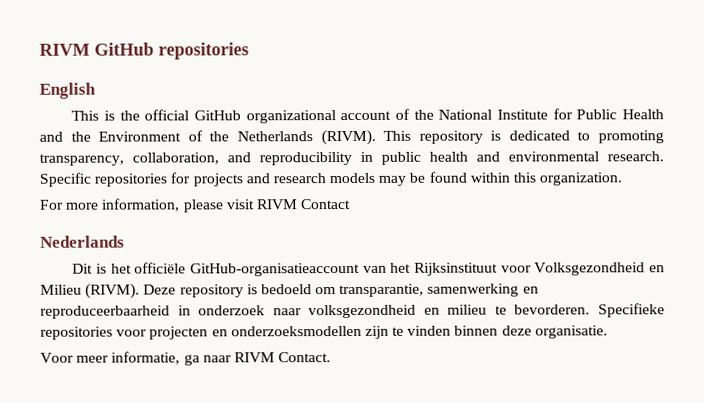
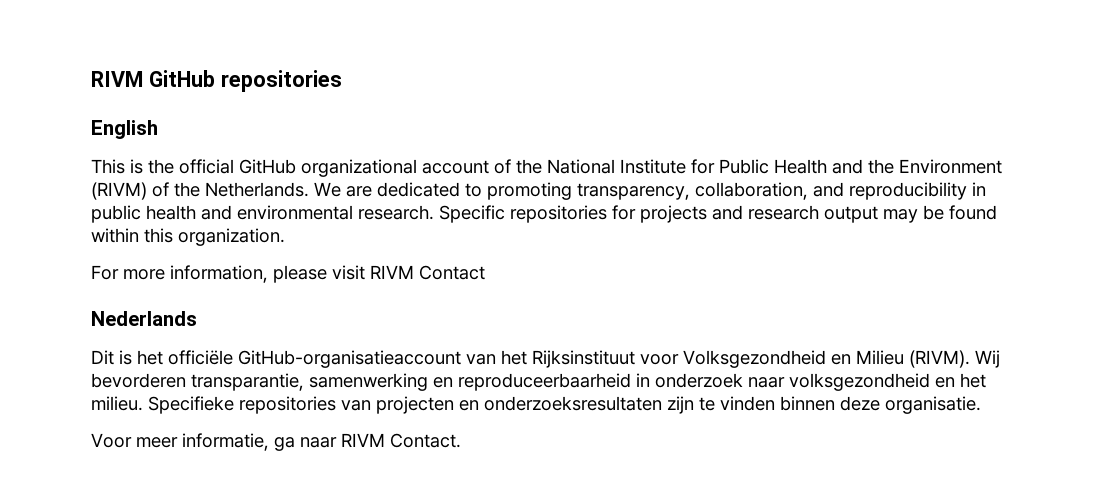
- This is the official GitHub organizational account of the National Institute for Public Health and the Environment of the Netherlands (RIVM). This repository is dedicated to promoting transparency, collaboration, and reproducibility in public health and environmental research.
+ This is the official GitHub organizational account of the National Institute for Public Health and the Environment (RIVM) of the Netherlands. We are dedicated to promoting transparency, collaboration, and reproducibility in public health and environmental research.
- Specific repositories for projects and research models may be found within this organization.
+ Specific repositories for projects and research output may be found within this organization.
- Deze repository is bedoeld om transparantie, samenwerking en reproduceerbaarheid in onderzoek naar volksgezondheid en milieu te bevorderen.
+ Wij bevorderen transparantie, samenwerking en reproduceerbaarheid in onderzoek naar volksgezondheid en het milieu.
- Specifieke repositories voor projecten en onderzoeksmodellen zijn te vinden binnen deze organisatie.
+ Specifieke repositories van projecten en onderzoeksresultaten zijn te vinden binnen deze organisatie.

